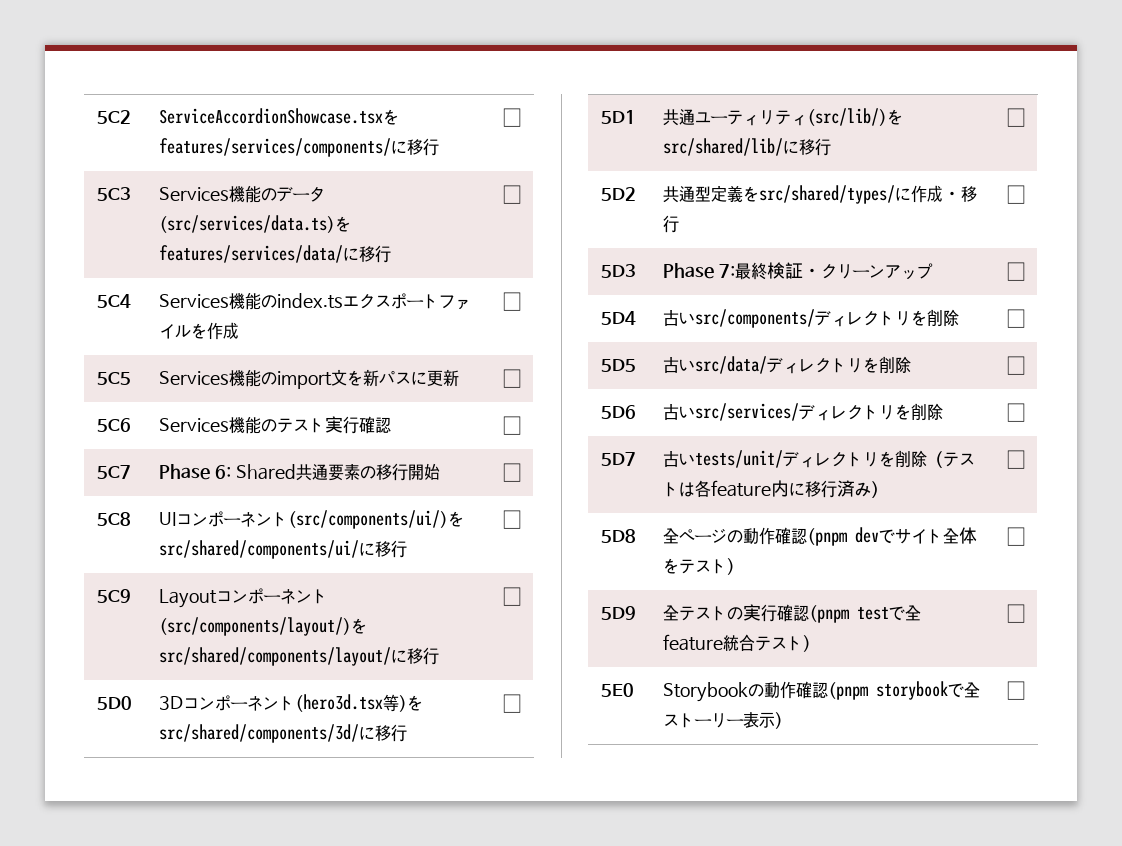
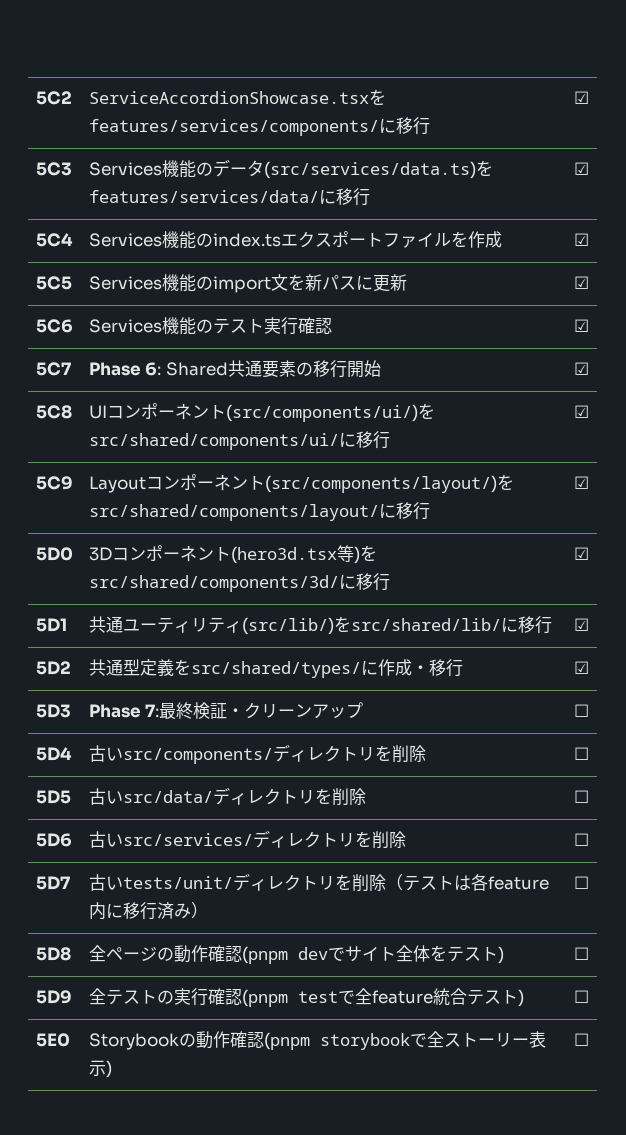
- 5C2 | ServiceAccordionShowcase.tsxをfeatures/services/components/に移行 | ☐
+ 5C2 | ServiceAccordionShowcase.tsxをfeatures/services/components/に移行 | ☑
- 5C3 | Services機能のデータ(src/services/data.ts)をfeatures/services/data/に移行 | ☐
+ 5C3 | Services機能のデータ(src/services/data.ts)をfeatures/services/data/に移行 | ☑
- 5C4 | Services機能のindex.tsエクスポートファイルを作成 | ☐
+ 5C4 | Services機能のindex.tsエクスポートファイルを作成 | ☑
- 5C5 | Services機能のimport文を新パスに更新 | ☐
+ 5C5 | Services機能のimport文を新パスに更新 | ☑
- 5C6 | Services機能のテスト実行確認 | ☐
+ 5C6 | Services機能のテスト実行確認 | ☑
- 5C7 | Phase 6: Shared共通要素の移行開始 | ☐
+ 5C7 | Phase 6: Shared共通要素の移行開始 | ☑
- 5C8 | UIコンポーネント(src/components/ui/)をsrc/shared/components/ui/に移行 | ☐
+ 5C8 | UIコンポーネント(src/components/ui/)をsrc/shared/components/ui/に移行 | ☑
- 5C9 | Layoutコンポーネント(src/components/layout/)をsrc/shared/components/layout/に移行 | ☐
+ 5C9 | Layoutコンポーネント(src/components/layout/)をsrc/shared/components/layout/に移行 | ☑
- 5D0 | 3Dコンポーネント(hero3d.tsx等)をsrc/shared/components/3d/に移行 | ☐
+ 5D0 | 3Dコンポーネント(hero3d.tsx等)をsrc/shared/components/3d/に移行 | ☑
- 5D1 | 共通ユーティリティ(src/lib/)をsrc/shared/lib/に移行 | ☐
+ 5D1 | 共通ユーティリティ(src/lib/)をsrc/shared/lib/に移行 | ☑
- 5D2 | 共通型定義をsrc/shared/types/に作成・移行 | ☐
+ 5D2 | 共通型定義をsrc/shared/types/に作成・移行 | ☑

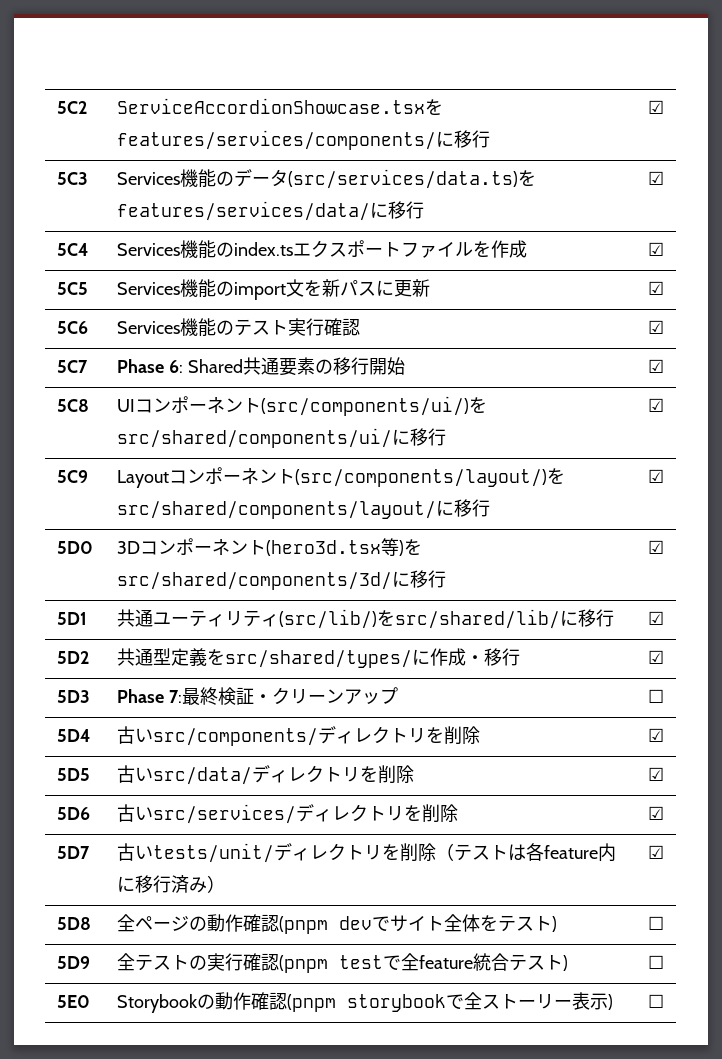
- 5D4 | 古いsrc/components/ディレクトリを削除 | ☐
+ 5D4 | 古いsrc/components/ディレクトリを削除 | ☑
- 5D5 | 古いsrc/data/ディレクトリを削除 | ☐
+ 5D5 | 古いsrc/data/ディレクトリを削除 | ☑
- 5D6 | 古いsrc/services/ディレクトリを削除 | ☐
+ 5D6 | 古いsrc/services/ディレクトリを削除 | ☑
- 5D7 | 古いtests/unit/ディレクトリを削除（テストは各feature内に移行済み） | ☐
+ 5D7 | 古いtests/unit/ディレクトリを削除（テストは各feature内に移行済み） | ☑

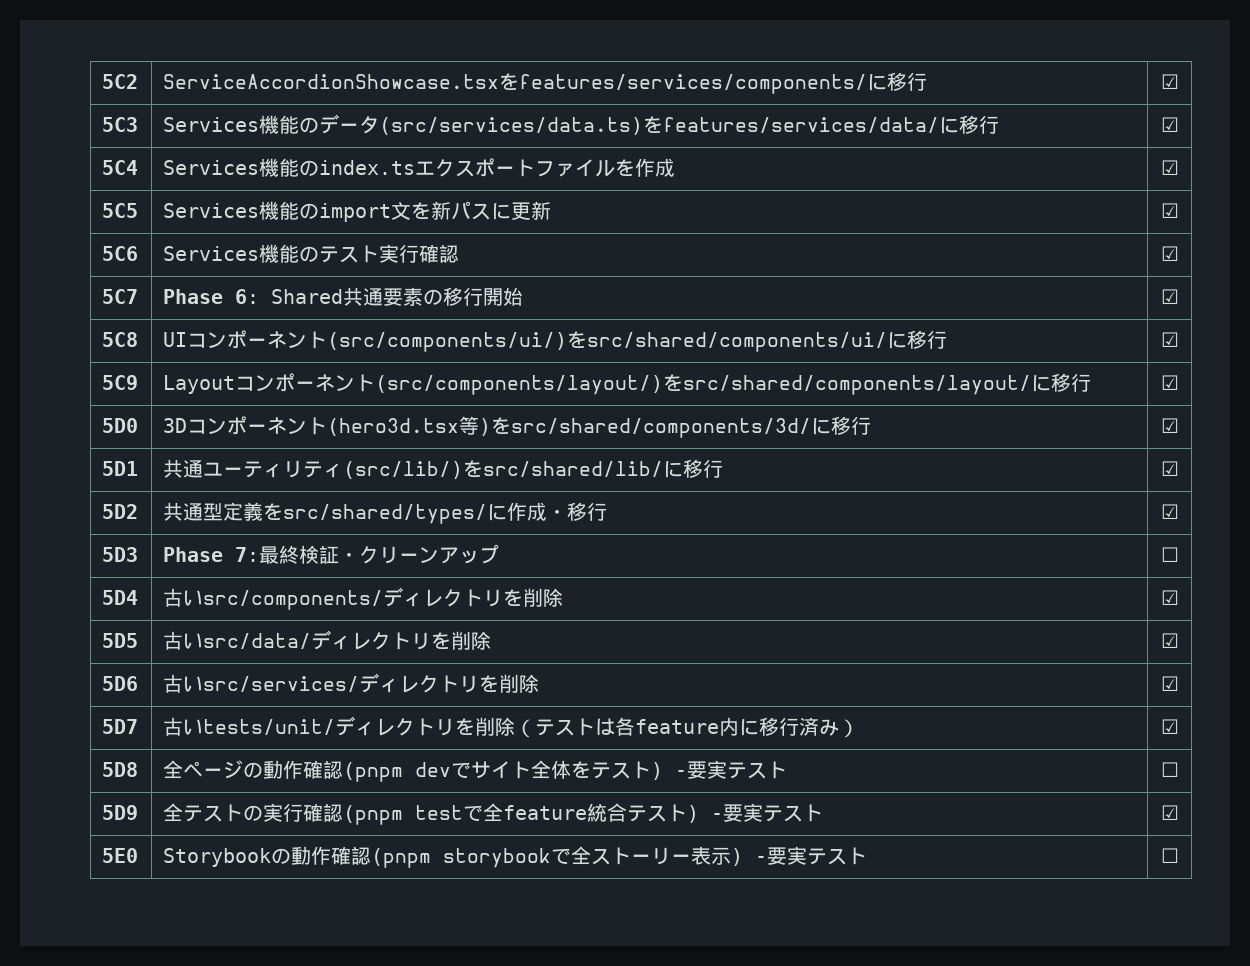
- 5D8 | 全ページの動作確認(pnpm devでサイト全体をテスト) | ☐
+ 5D8 | 全ページの動作確認(pnpm devでサイト全体をテスト) -要実テスト | ☐
- 5D9 | 全テストの実行確認(pnpm testで全feature統合テスト) | ☐
+ 5D9 | 全テストの実行確認(pnpm testで全feature統合テスト) -要実テスト | ☑
- 5E0 | Storybookの動作確認(pnpm storybookで全ストーリー表示) | ☐
+ 5E0 | Storybookの動作確認(pnpm storybookで全ストーリー表示) -要実テスト | ☐

